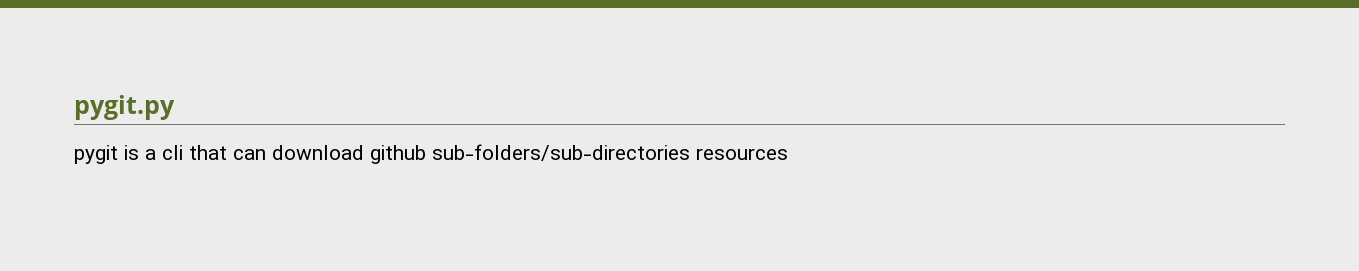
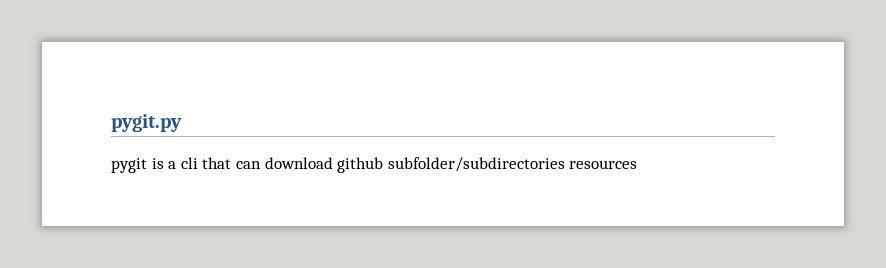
- pygit is a cli that can download github sub-folders/sub-directories resources
+ pygit is a cli that can download github subfolder/subdirectories resources

